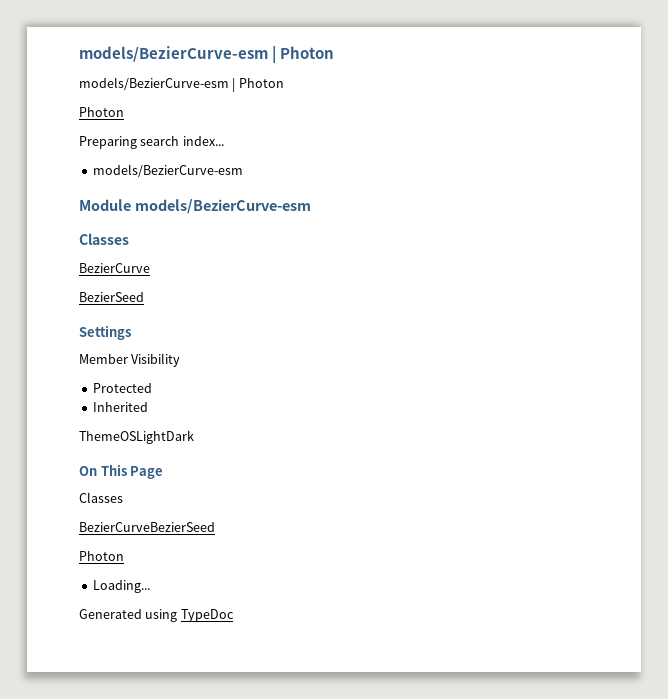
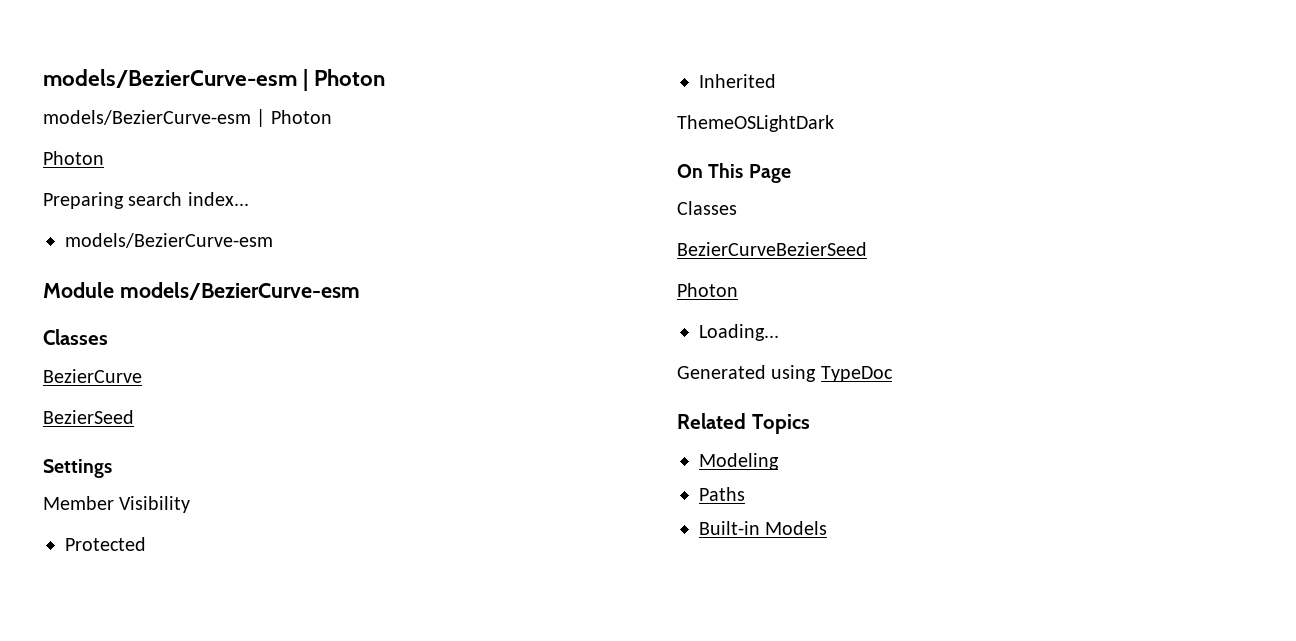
+ Related Topics
+ Modeling
+ Paths
+ Built-in Models

